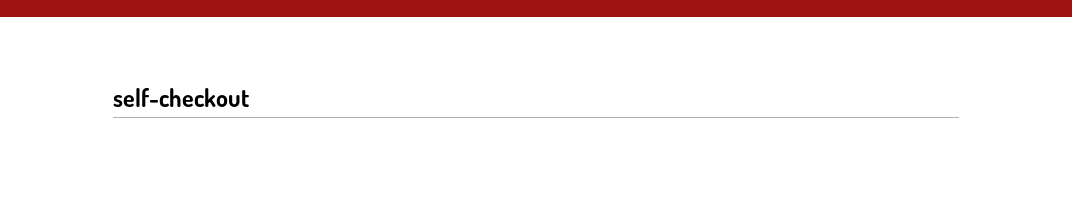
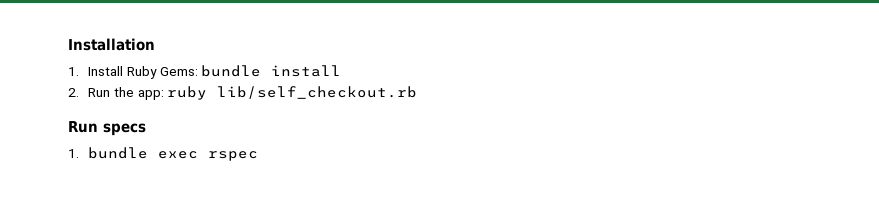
- self-checkout
+ Installation
+ 1. Install Ruby Gems: bundle install
+ 2. Run the app: ruby lib/self_checkout.rb
+ Run specs
+ 1. bundle exec rspec

